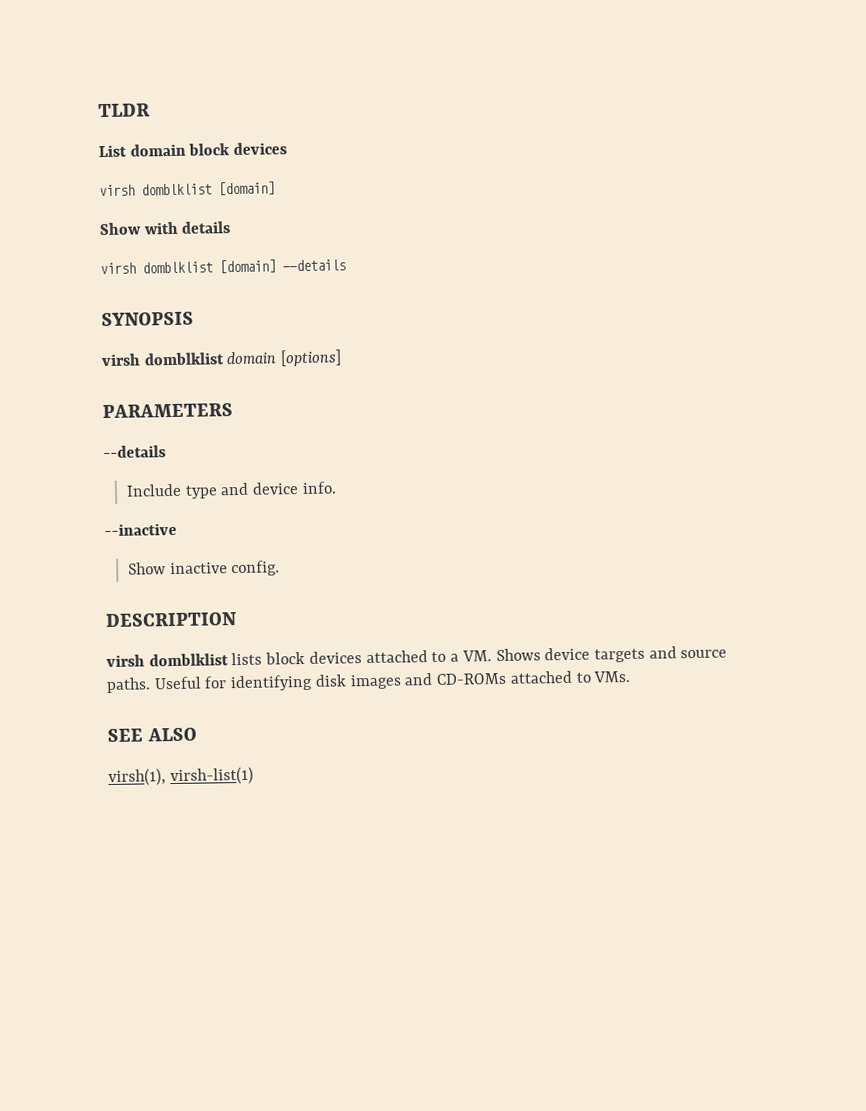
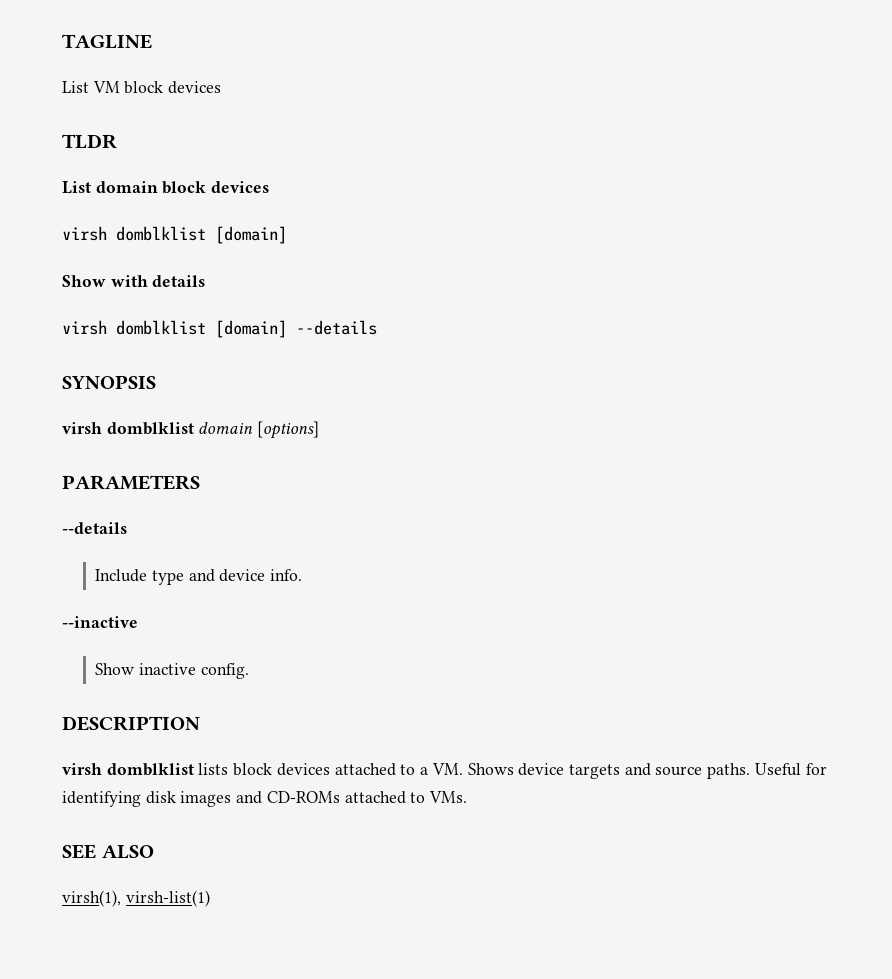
+ TAGLINE
+ List VM block devices

